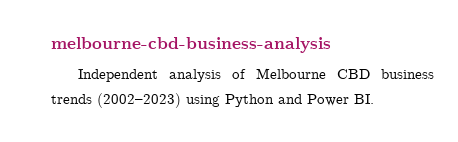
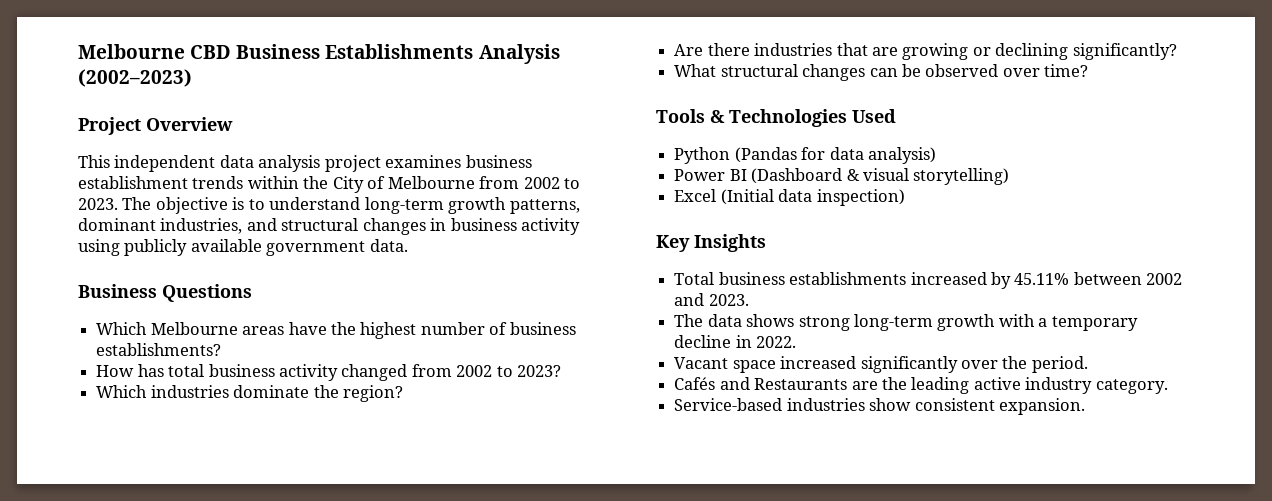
- melbourne-cbd-business-analysis
- Independent analysis of Melbourne CBD business trends (2002–2023) using Python and Power BI.
+ Melbourne CBD Business Establishments Analysis (2002–2023)
+ Project Overview
+ This independent data analysis project examines business establishment trends within the City of Melbourne from 2002 to 2023. The objective is to understand long-term growth patterns, dominant industries, and structural changes in business activity using publicly available government data.
+ Business Questions
+ Which Melbourne areas have the highest number of business establishments?
+ How has total business activity changed from 2002 to 2023?
+ Which industries dominate the region?
+ Are there industries that are growing or declining significantly?
+ What structural changes can be observed over time?
+ Tools & Technologies Used
+ Python (Pandas for data analysis)
+ Power BI (Dashboard & visual storytelling)
+ Excel (Initial data inspection)
+ Key Insights
+ Total business establishments increased by 45.11% between 2002 and 2023.
+ The data shows strong long-term growth with a temporary decline in 2022.
+ Vacant space increased significantly over the period.
+ Cafés and Restaurants are the leading active industry category.
+ Service-based industries show consistent expansion.

